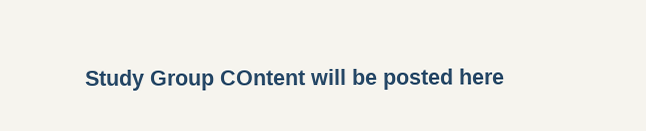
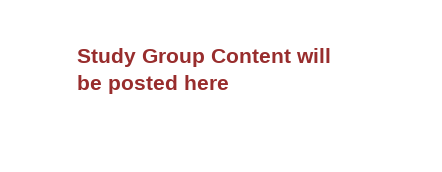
- Study Group COntent will be posted here
+ Study Group Content will be posted here

